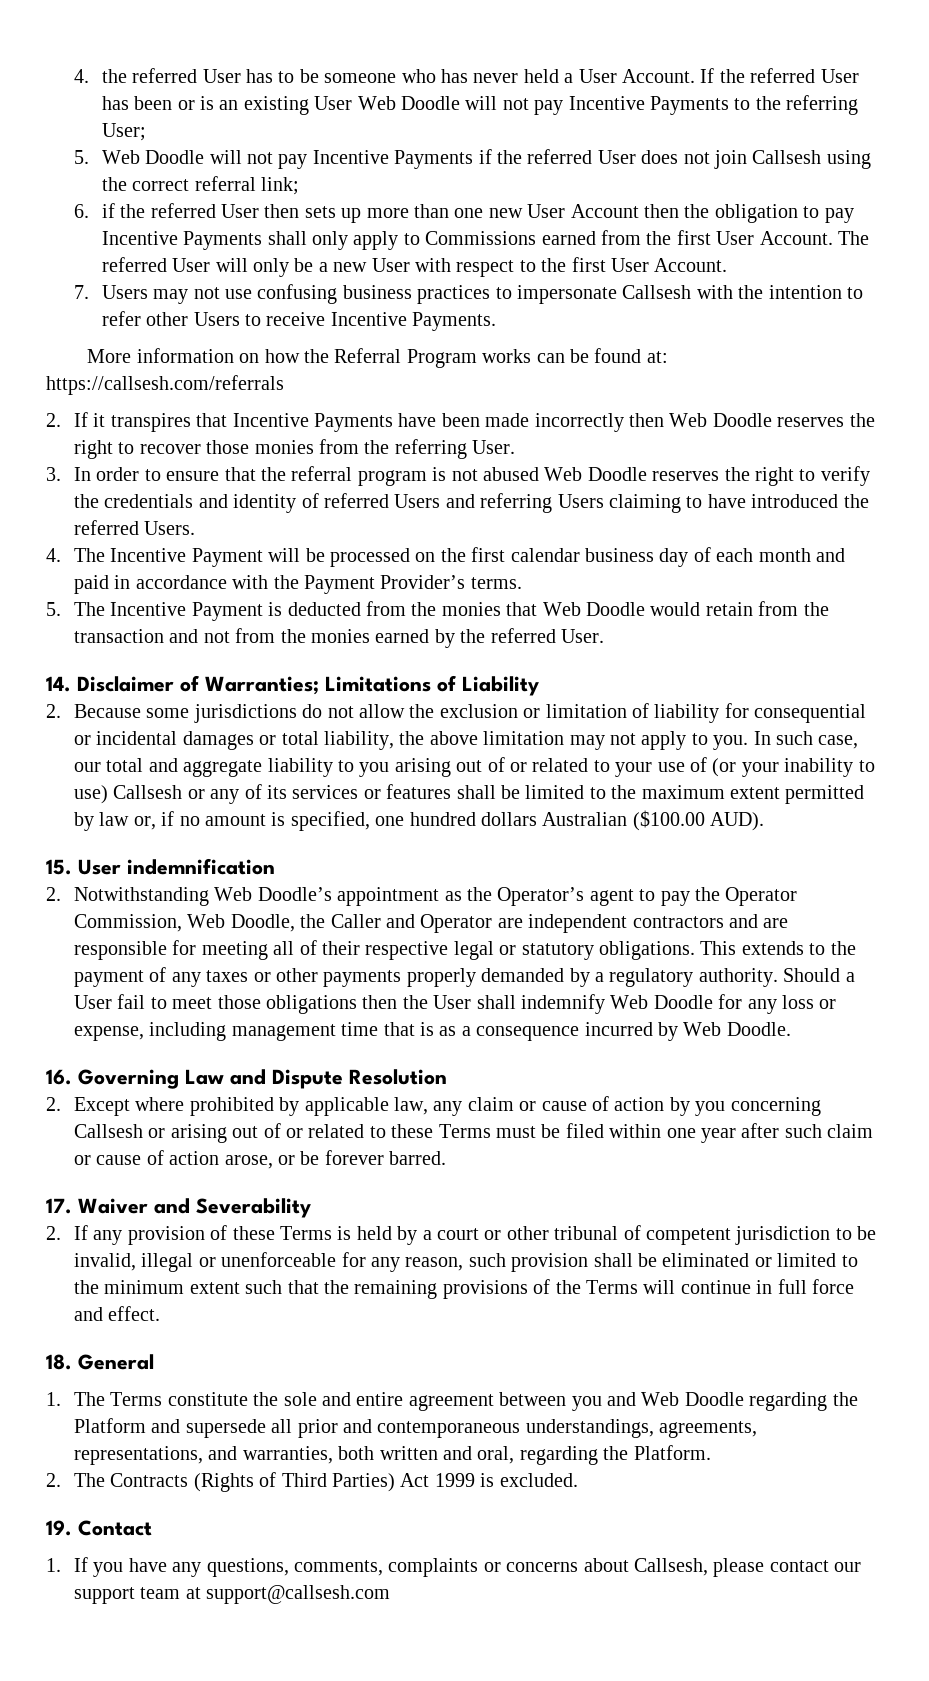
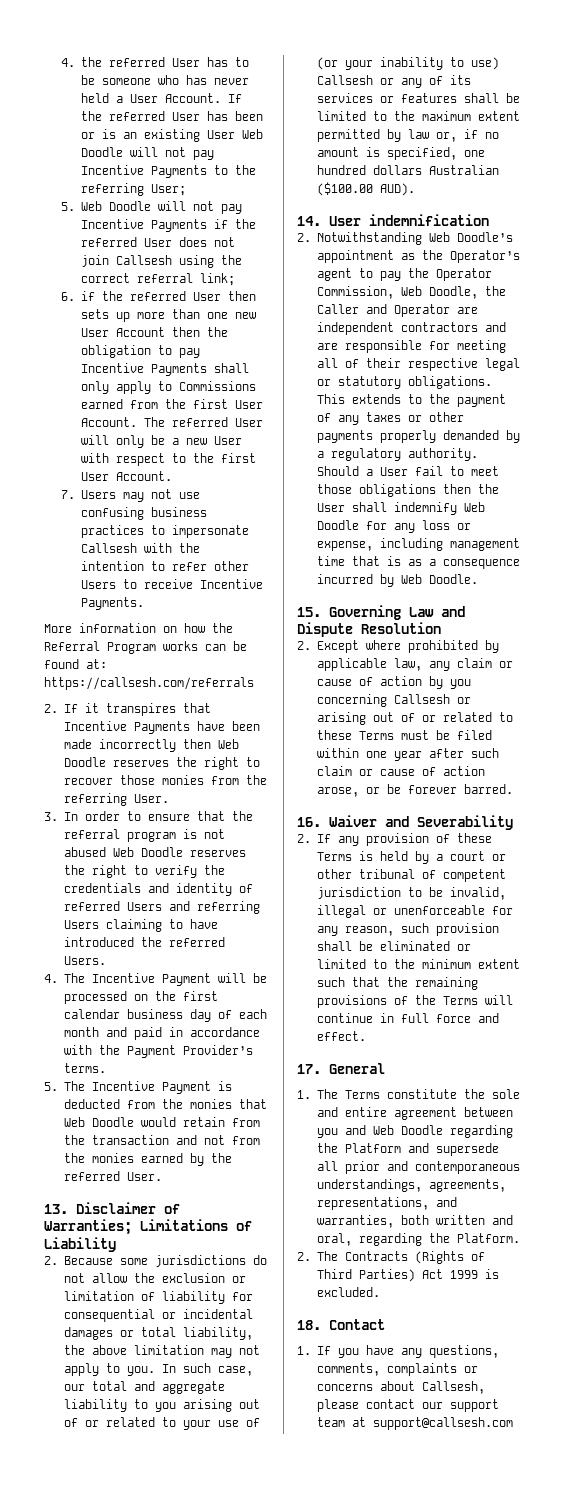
- 14. Disclaimer of Warranties; Limitations of Liability
+ 13. Disclaimer of Warranties; Limitations of Liability
- 15. User indemnification
+ 14. User indemnification
- 16. Governing Law and Dispute Resolution
+ 15. Governing Law and Dispute Resolution
- 17. Waiver and Severability
+ 16. Waiver and Severability
- 18. General
+ 17. General
- 19. Contact
+ 18. Contact

